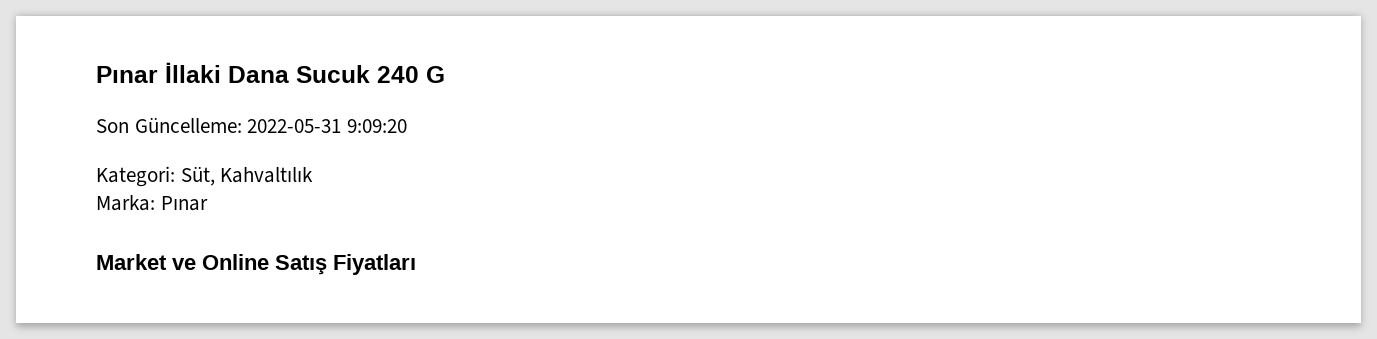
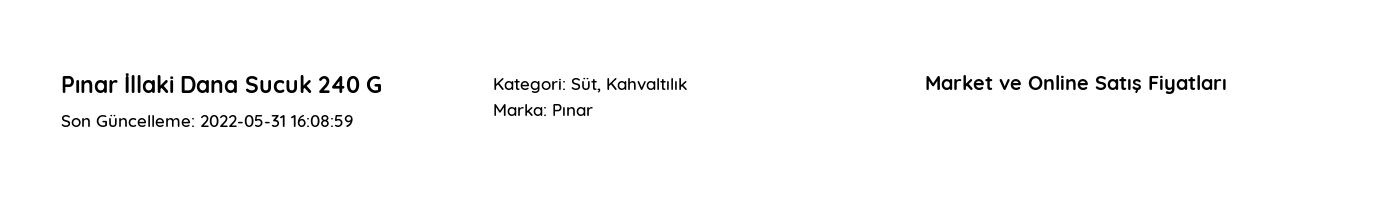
- Son Güncelleme: 2022-05-31 9:09:20
+ Son Güncelleme: 2022-05-31 16:08:59

